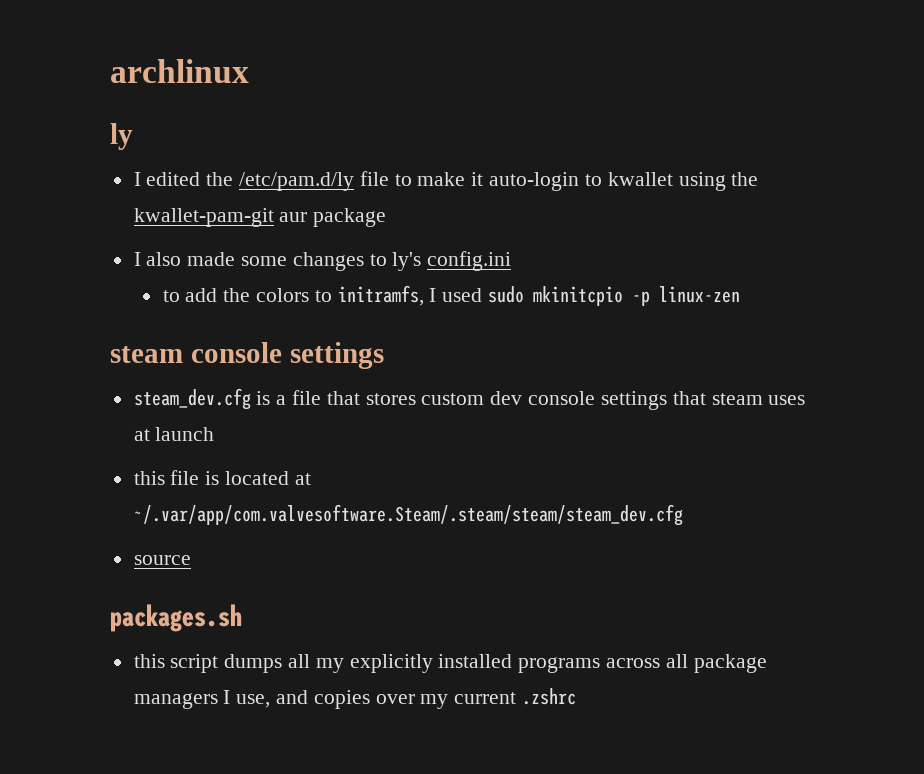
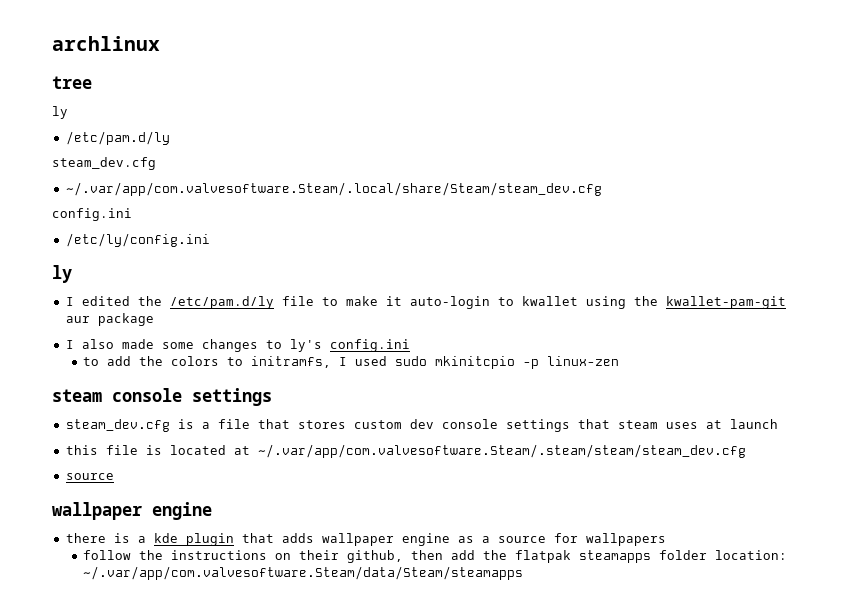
+ tree
+ ly
+ /etc/pam.d/ly
+ steam_dev.cfg
+ ~/.var/app/com.valvesoftware.Steam/.local/share/Steam/steam_dev.cfg
+ config.ini
+ /etc/ly/config.ini
  this file is located at ~/.var/app/com.valvesoftware.Steam/.steam/steam/steam_dev.cfg
  source
- packages.sh
- this script dumps all my explicitly installed programs across all package managers I use, and copies over my current .zshrc
+ wallpaper engine
+ there is a kde plugin that adds wallpaper engine as a source for wallpapers
+ follow the instructions on their github, then add the flatpak steamapps folder location: ~/.var/app/com.valvesoftware.Steam/data/Steam/steamapps

